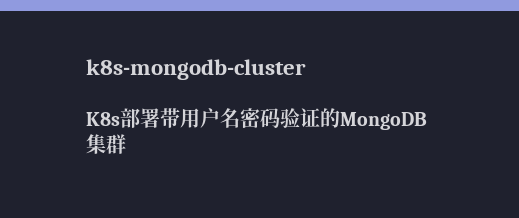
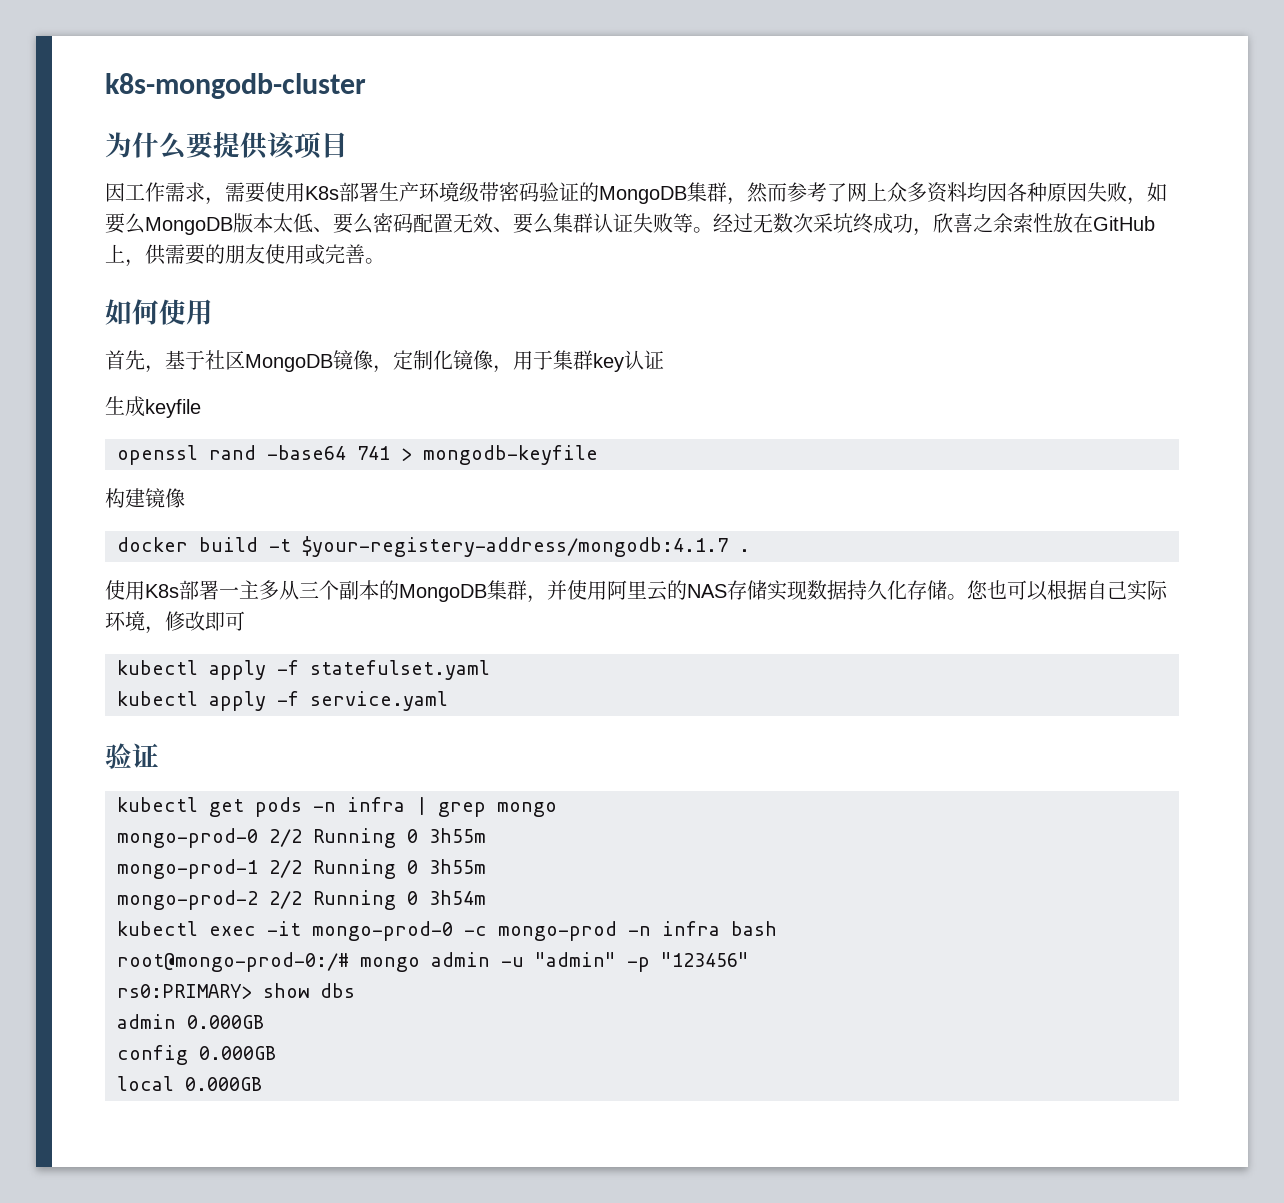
- K8s部署带用户名密码验证的MongoDB集群
+ 为什么要提供该项目
+ 因工作需求，需要使用K8s部署生产环境级带密码验证的MongoDB集群，然而参考了网上众多资料均因各种原因失败，如要么MongoDB版本太低、要么密码配置无效、要么集群认证失败等。经过无数次采坑终成功，欣喜之余索性放在GitHub上，供需要的朋友使用或完善。
+ 如何使用
+ 首先，基于社区MongoDB镜像，定制化镜像，用于集群key认证
+ 生成keyfile
+ openssl rand -base64 741 > mongodb-keyfile
+ 构建镜像
+ docker build -t $your-registery-address/mongodb:4.1.7 .
+ 使用K8s部署一主多从三个副本的MongoDB集群，并使用阿里云的NAS存储实现数据持久化存储。您也可以根据自己实际环境，修改即可
+ kubectl apply -f statefulset.yaml
+ kubectl apply -f service.yaml
+ 验证
+ kubectl get pods -n infra | grep mongo
+ mongo-prod-0 2/2 Running 0 3h55m
+ mongo-prod-1 2/2 Running 0 3h55m
+ mongo-prod-2 2/2 Running 0 3h54m
+ kubectl exec -it mongo-prod-0 -c mongo-prod -n infra bash
+ root@mongo-prod-0:/# mongo admin -u "admin" -p "123456"
+ rs0:PRIMARY> show dbs
+ admin 0.000GB
+ config 0.000GB
+ local 0.000GB

